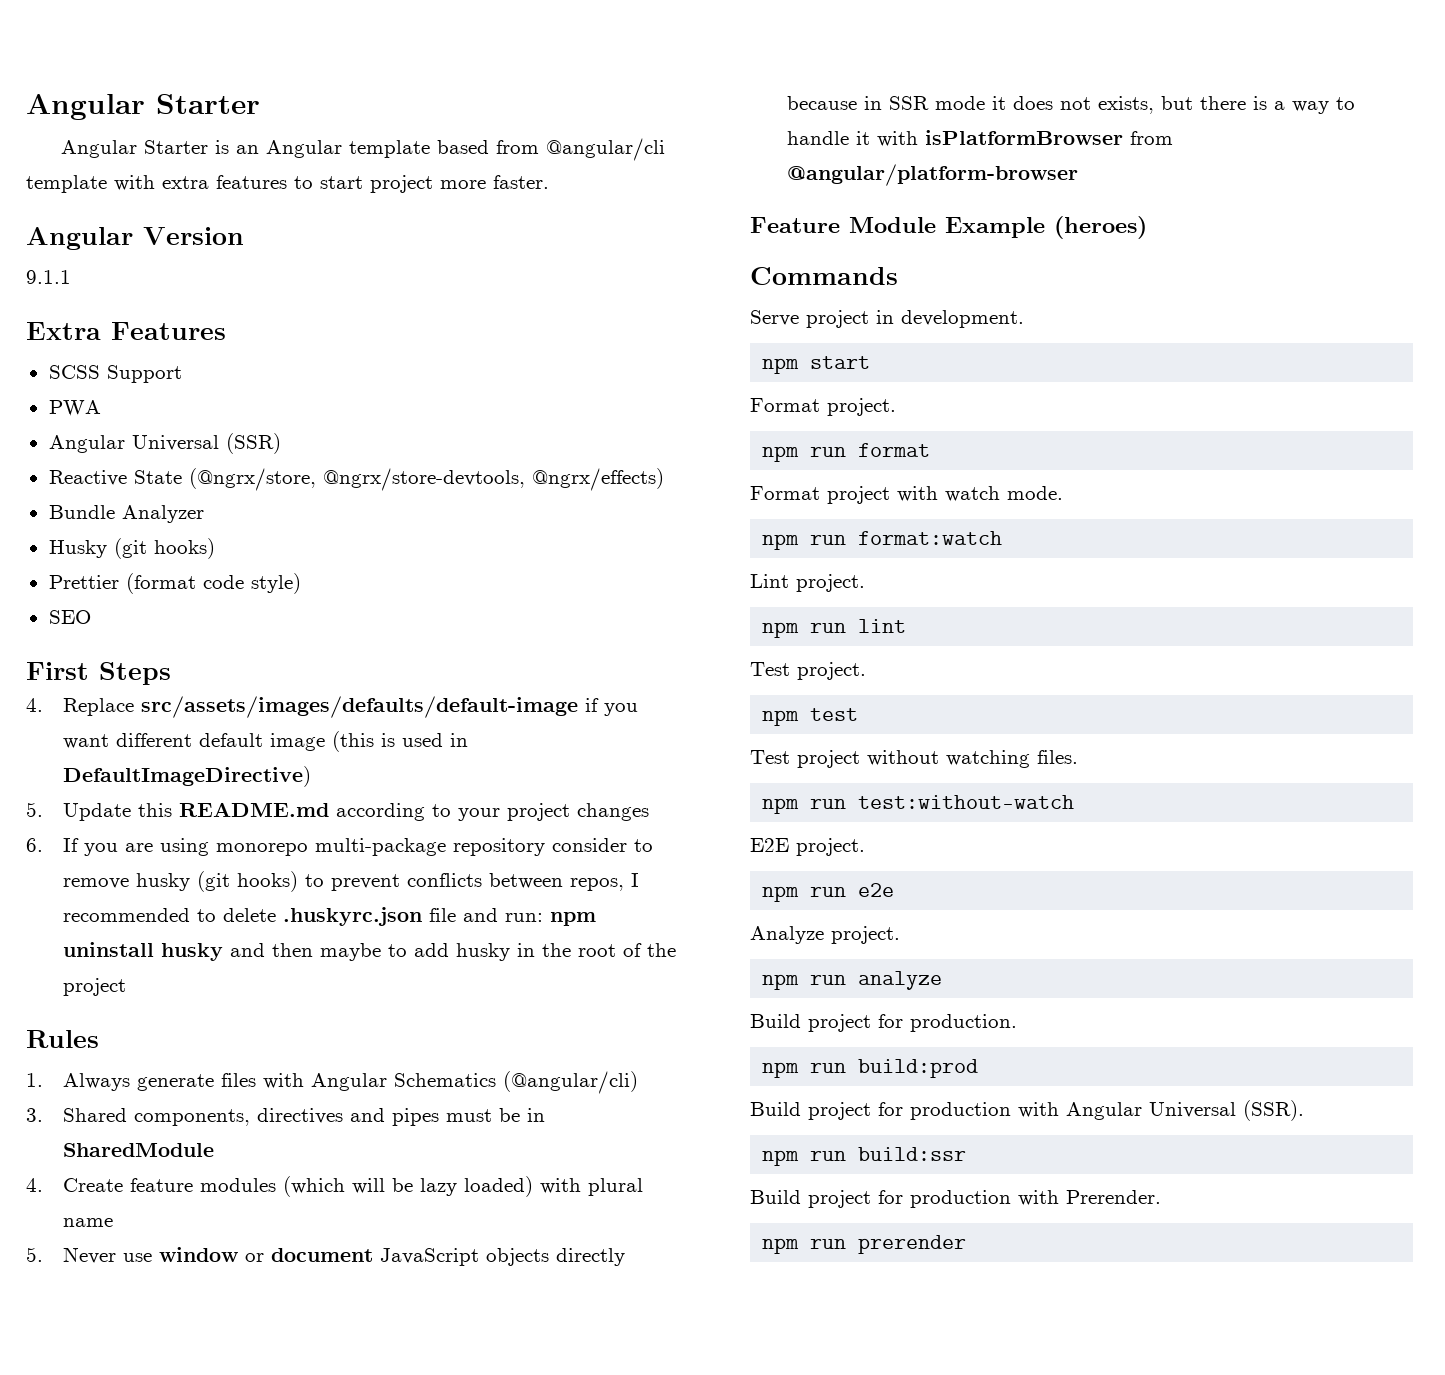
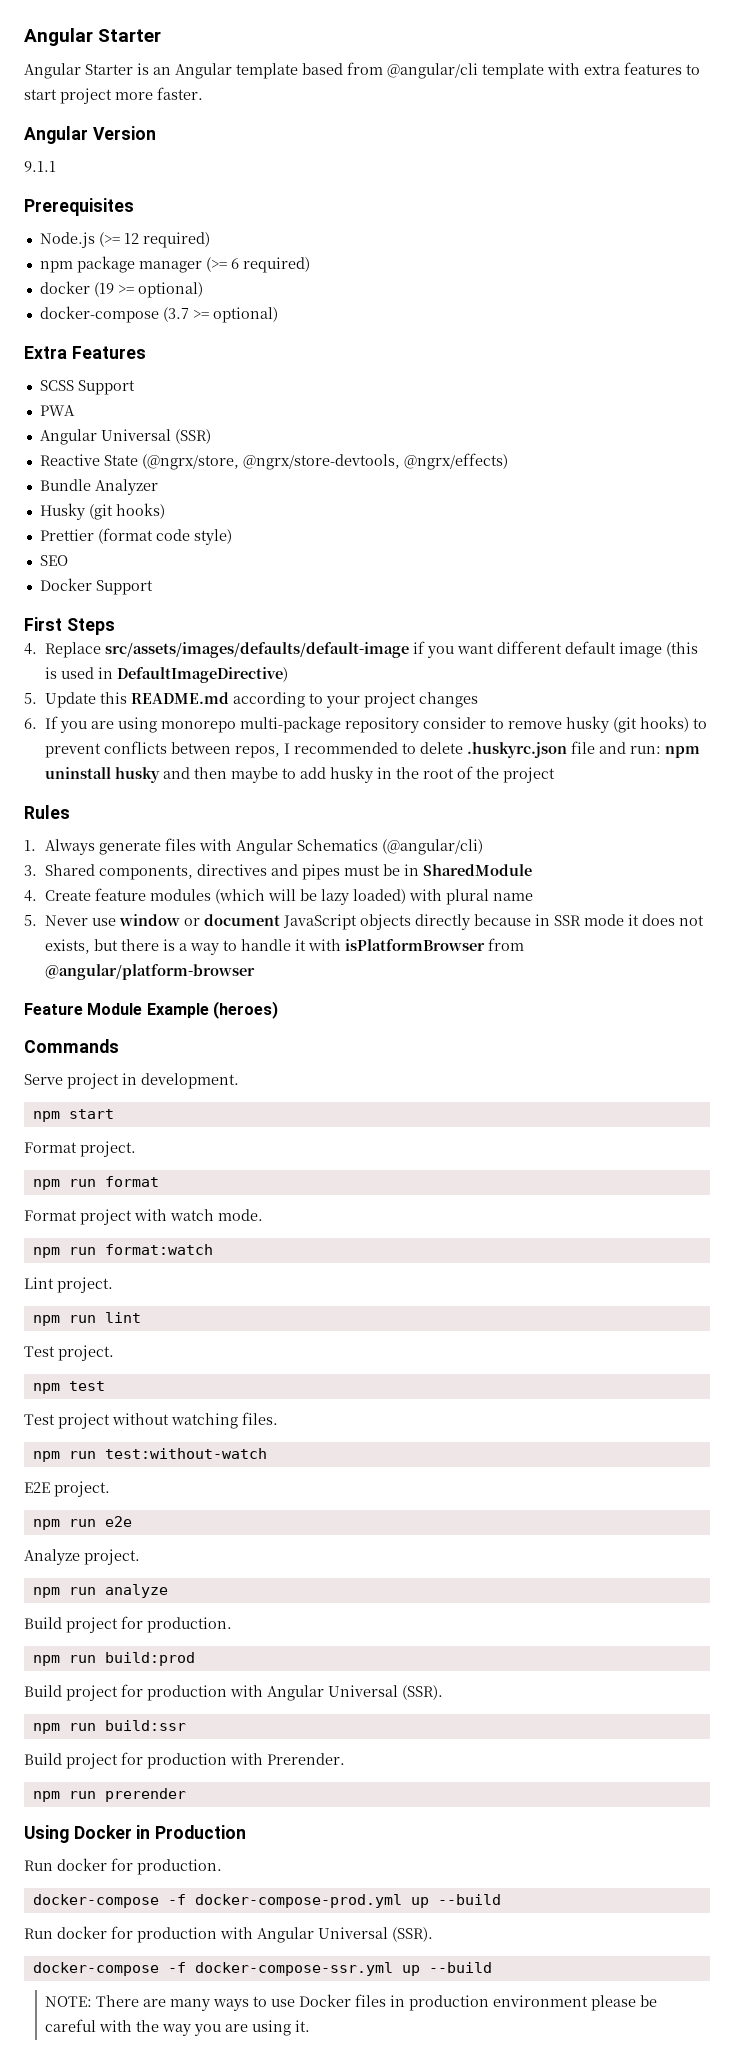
+ Prerequisites
+ Node.js (>= 12 required)
+ npm package manager (>= 6 required)
+ docker (19 >= optional)
+ docker-compose (3.7 >= optional)
+ Docker Support
+ Using Docker in Production
+ Run docker for production.
+ docker-compose -f docker-compose-prod.yml up --build
+ Run docker for production with Angular Universal (SSR).
+ docker-compose -f docker-compose-ssr.yml up --build
+ NOTE: There are many ways to use Docker files in production environment please be careful with the way you are using it.

